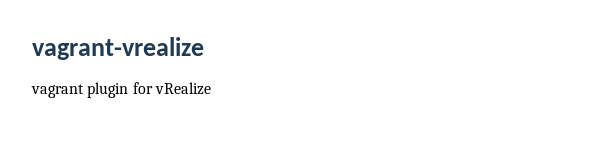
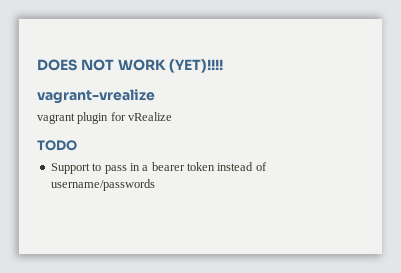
+ DOES NOT WORK (YET)!!!!
+ TODO
+ Support to pass in a bearer token instead of username/passwords

